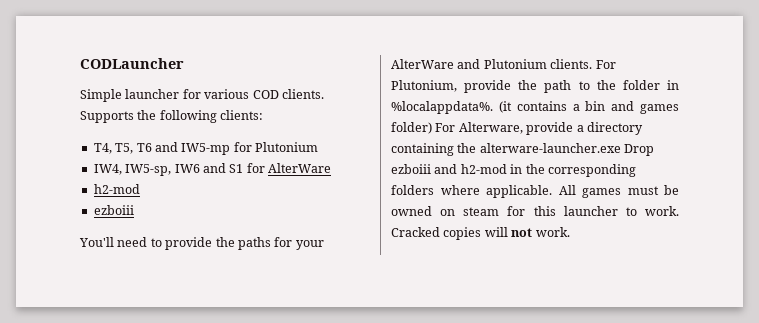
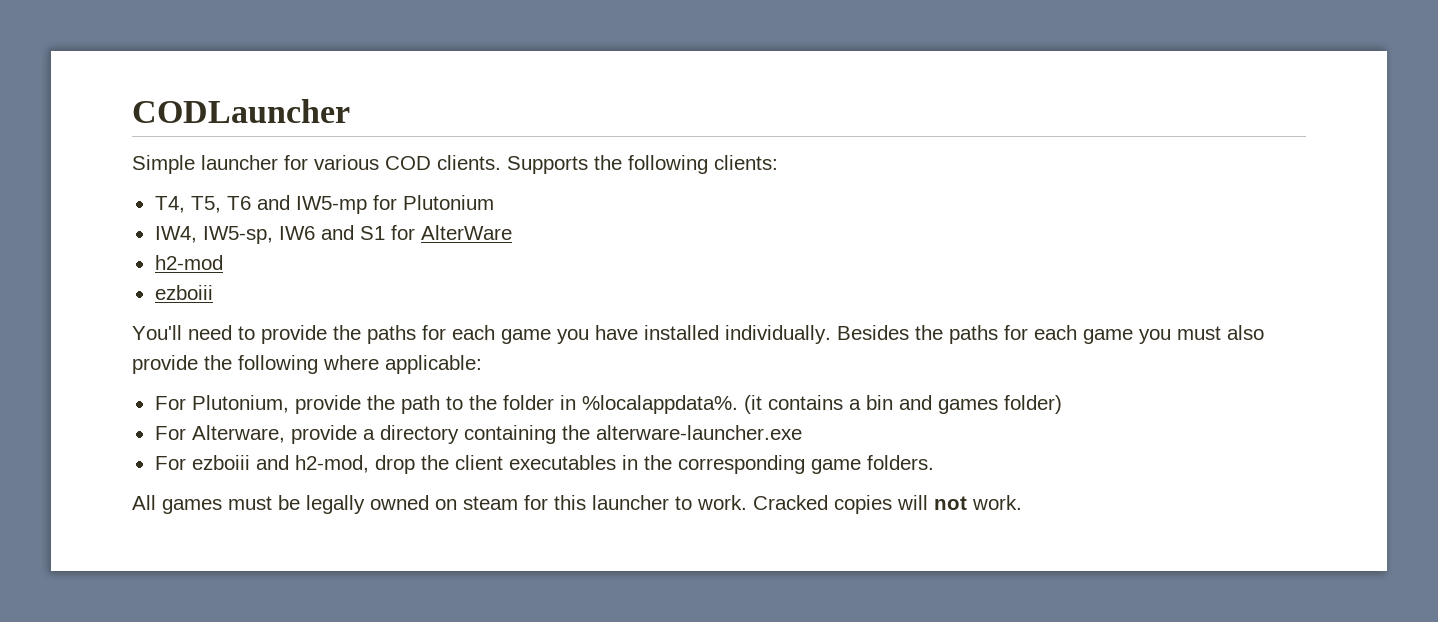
- You'll need to provide the paths for your AlterWare and Plutonium clients. For Plutonium, provide the path to the folder in %localappdata%.
+ You'll need to provide the paths for each game you have installed individually. Besides the paths for each game you must also provide the following where applicable:
+ For Plutonium, provide the path to the folder in %localappdata%.
- (it contains a bin and games folder) For Alterware, provide a directory containing the alterware-launcher.exe Drop ezboiii and h2-mod in the corresponding folders where applicable. All games must be owned on steam for this launcher to work.
+ (it contains a bin and games folder)
+ For Alterware, provide a directory containing the alterware-launcher.exe
+ For ezboiii and h2-mod, drop the client executables in the corresponding game folders.
+ All games must be legally owned on steam for this launcher to work.

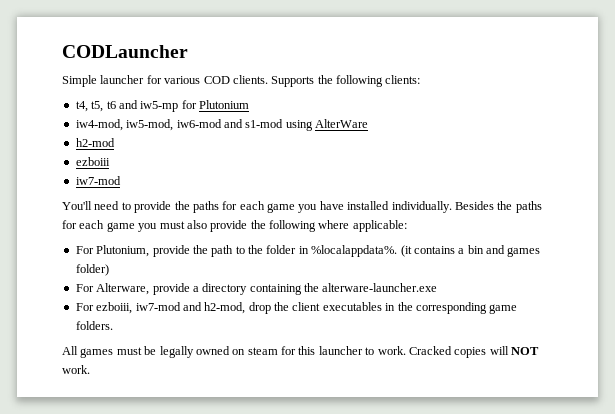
- T4, T5, T6 and IW5-mp for Plutonium
- IW4, IW5-sp, IW6 and S1 for AlterWare
+ t4, t5, t6 and iw5-mp for Plutonium
+ iw4-mod, iw5-mod, iw6-mod and s1-mod using AlterWare
  h2-mod
  ezboiii
+ iw7-mod
- For ezboiii and h2-mod, drop the client executables in the corresponding game folders.
+ For ezboiii, iw7-mod and h2-mod, drop the client executables in the corresponding game folders.
- Cracked copies will not work.
+ Cracked copies will NOT work.

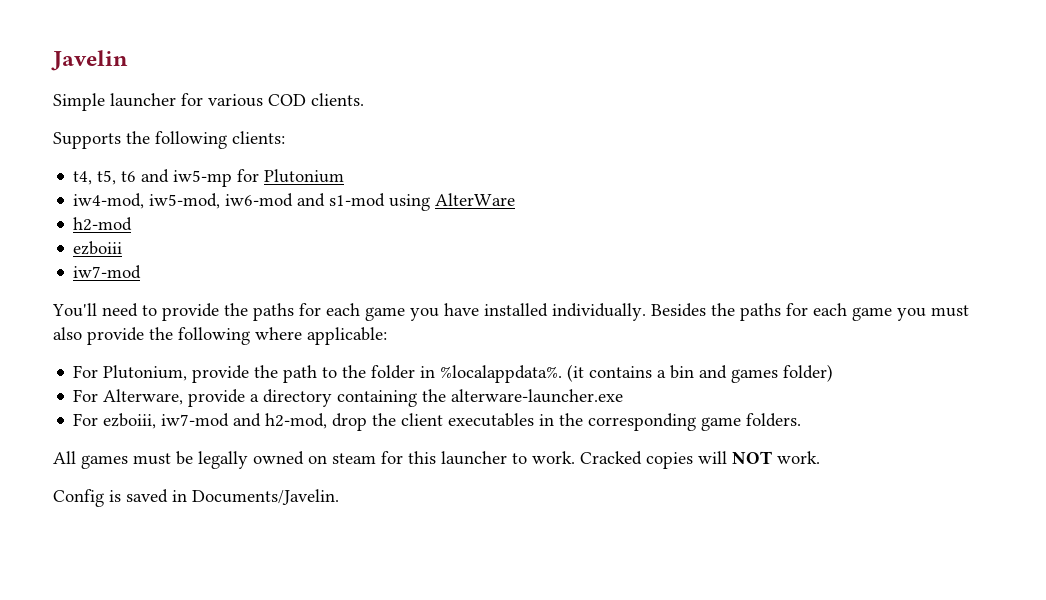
- CODLauncher
+ Javelin
- Simple launcher for various COD clients. Supports the following clients:
+ Simple launcher for various COD clients.
+ Supports the following clients:
+ Config is saved in Documents/Javelin.

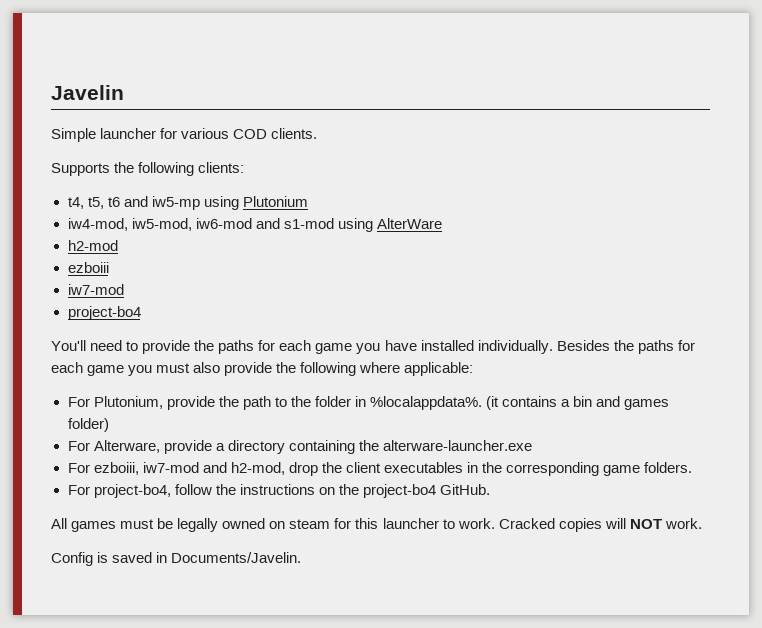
- t4, t5, t6 and iw5-mp for Plutonium
+ t4, t5, t6 and iw5-mp using Plutonium
  ezboiii
  iw7-mod
+ project-bo4
+ For project-bo4, follow the instructions on the project-bo4 GitHub.

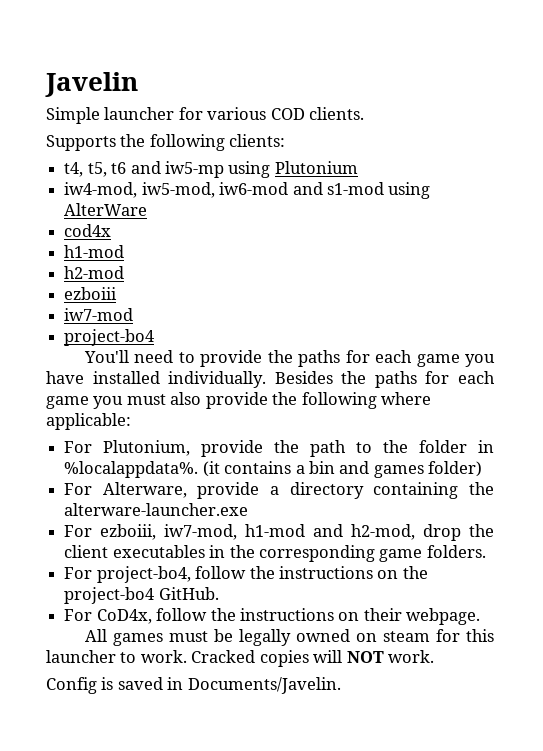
+ cod4x
+ h1-mod
- For ezboiii, iw7-mod and h2-mod, drop the client executables in the corresponding game folders.
+ For ezboiii, iw7-mod, h1-mod and h2-mod, drop the client executables in the corresponding game folders.
+ For CoD4x, follow the instructions on their webpage.

